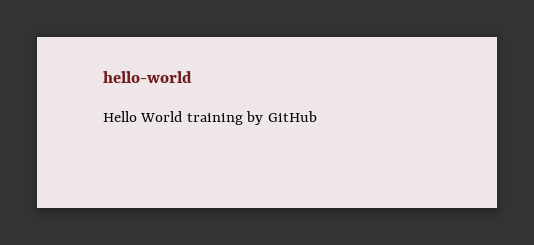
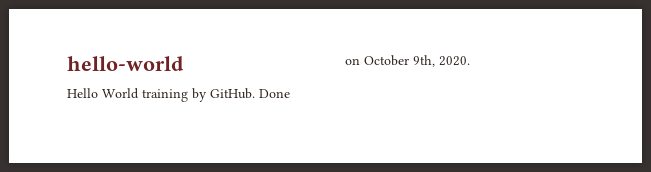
- Hello World training by GitHub
+ Hello World training by GitHub. Done on October 9th, 2020.

